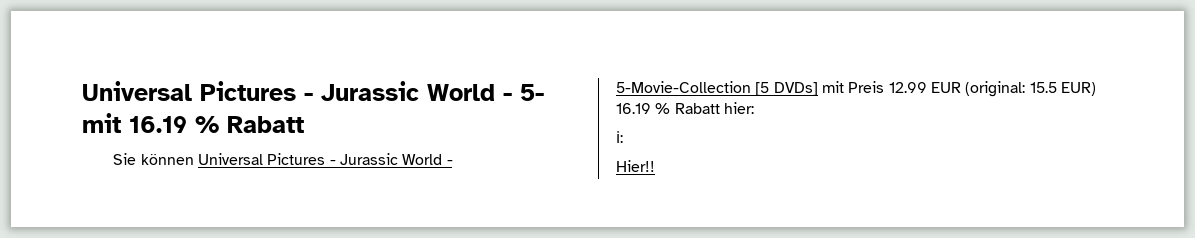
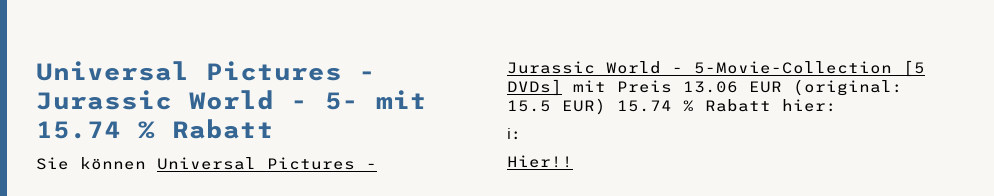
- Universal Pictures - Jurassic World - 5- mit 16.19 % Rabatt
+ Universal Pictures - Jurassic World - 5- mit 15.74 % Rabatt
- Sie können Universal Pictures - Jurassic World - 5-Movie-Collection [5 DVDs] mit Preis 12.99 EUR (original: 15.5 EUR) 16.19 % Rabatt hier:
+ Sie können Universal Pictures - Jurassic World - 5-Movie-Collection [5 DVDs] mit Preis 13.06 EUR (original: 15.5 EUR) 15.74 % Rabatt hier:

